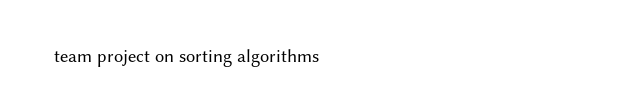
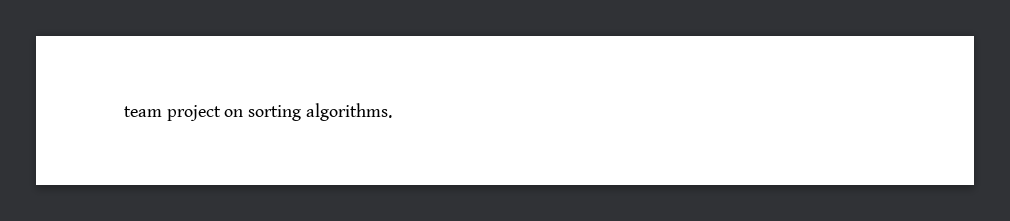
- team project on sorting algorithms
+ team project on sorting algorithms.

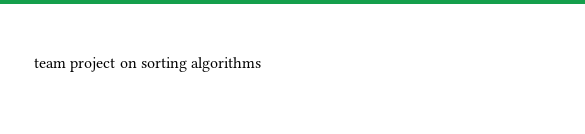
- team project on sorting algorithms.
+ team project on sorting algorithms

